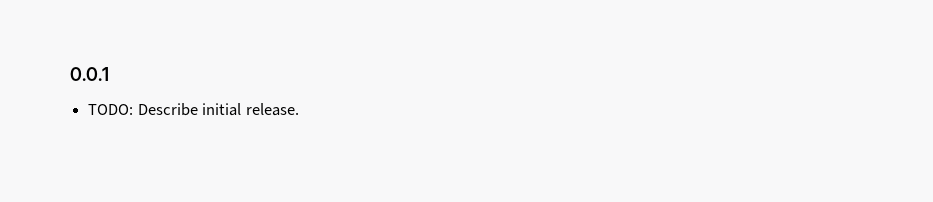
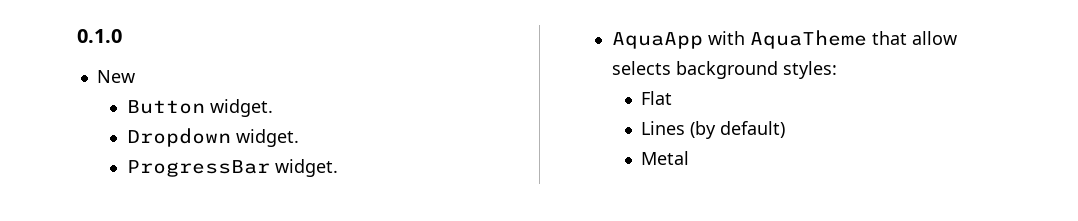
- 0.0.1
- TODO: Describe initial release.
+ 0.1.0
+ New
+ Button widget.
+ Dropdown widget.
+ ProgressBar widget.
+ AquaApp with AquaTheme that allow selects background styles:
+ Flat
+ Lines (by default)
+ Metal

